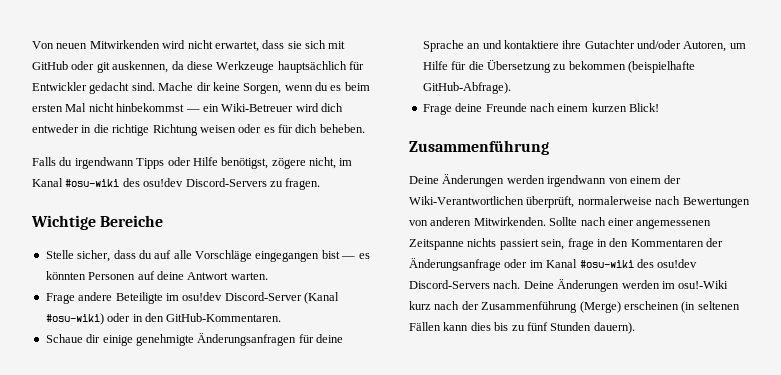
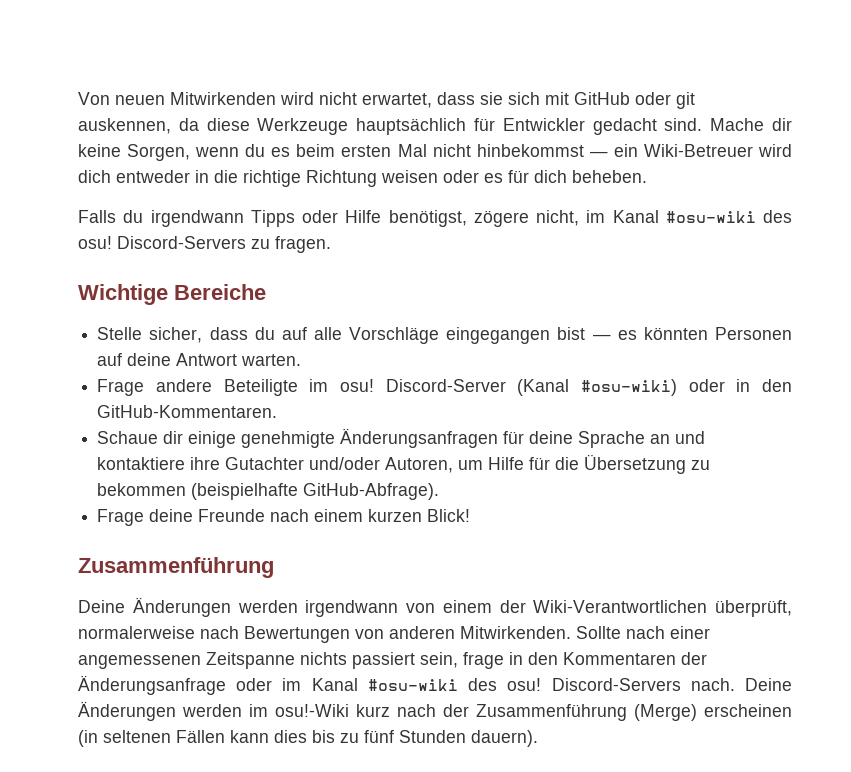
- Falls du irgendwann Tipps oder Hilfe benötigst, zögere nicht, im Kanal #osu-wiki des osu!dev Discord-Servers zu fragen.
+ Falls du irgendwann Tipps oder Hilfe benötigst, zögere nicht, im Kanal #osu-wiki des osu! Discord-Servers zu fragen.
- Frage andere Beteiligte im osu!dev Discord-Server (Kanal #osu-wiki) oder in den GitHub-Kommentaren.
+ Frage andere Beteiligte im osu! Discord-Server (Kanal #osu-wiki) oder in den GitHub-Kommentaren.
- Sollte nach einer angemessenen Zeitspanne nichts passiert sein, frage in den Kommentaren der Änderungsanfrage oder im Kanal #osu-wiki des osu!dev Discord-Servers nach.
+ Sollte nach einer angemessenen Zeitspanne nichts passiert sein, frage in den Kommentaren der Änderungsanfrage oder im Kanal #osu-wiki des osu! Discord-Servers nach.

